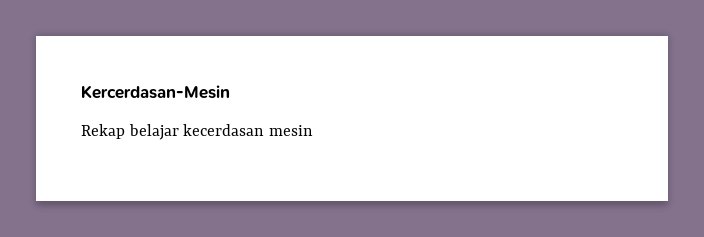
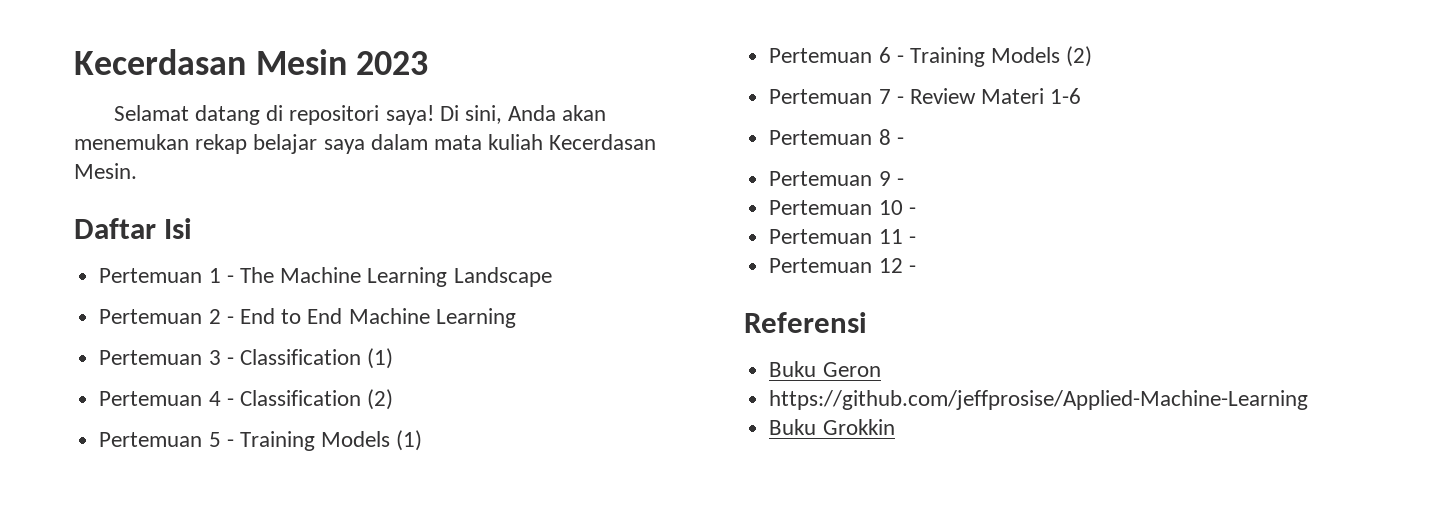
- Kercerdasan-Mesin
- Rekap belajar kecerdasan mesin
+ Kecerdasan Mesin 2023
+ Selamat datang di repositori saya! Di sini, Anda akan menemukan rekap belajar saya dalam mata kuliah Kecerdasan Mesin.
+ Daftar Isi
+ Pertemuan 1 - The Machine Learning Landscape
+ Pertemuan 2 - End to End Machine Learning
+ Pertemuan 3 - Classification (1)
+ Pertemuan 4 - Classification (2)
+ Pertemuan 5 - Training Models (1)
+ Pertemuan 6 - Training Models (2)
+ Pertemuan 7 - Review Materi 1-6
+ Pertemuan 8 -
+ Pertemuan 9 -
+ Pertemuan 10 -
+ Pertemuan 11 -
+ Pertemuan 12 -
+ Referensi
+ Buku Geron
+ https://github.com/jeffprosise/Applied-Machine-Learning
+ Buku Grokkin

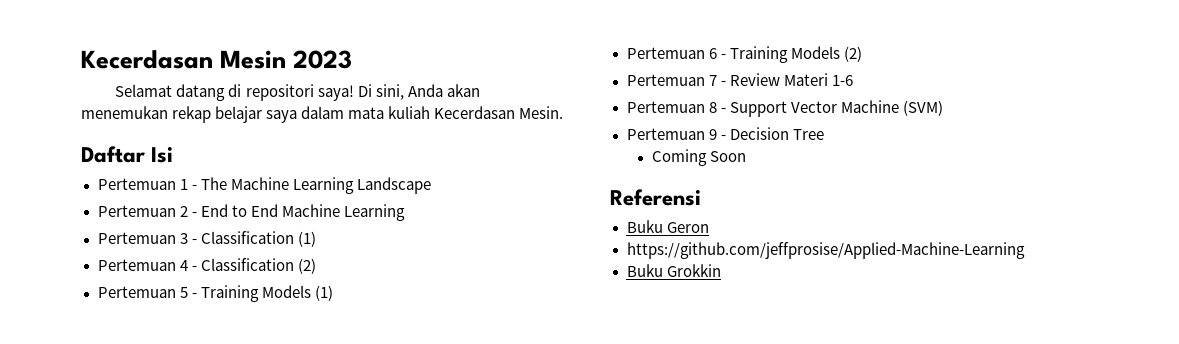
- Pertemuan 8 -
+ Pertemuan 8 - Support Vector Machine (SVM)
- Pertemuan 9 -
- Pertemuan 10 -
- Pertemuan 11 -
- Pertemuan 12 -
+ Pertemuan 9 - Decision Tree
+ Coming Soon

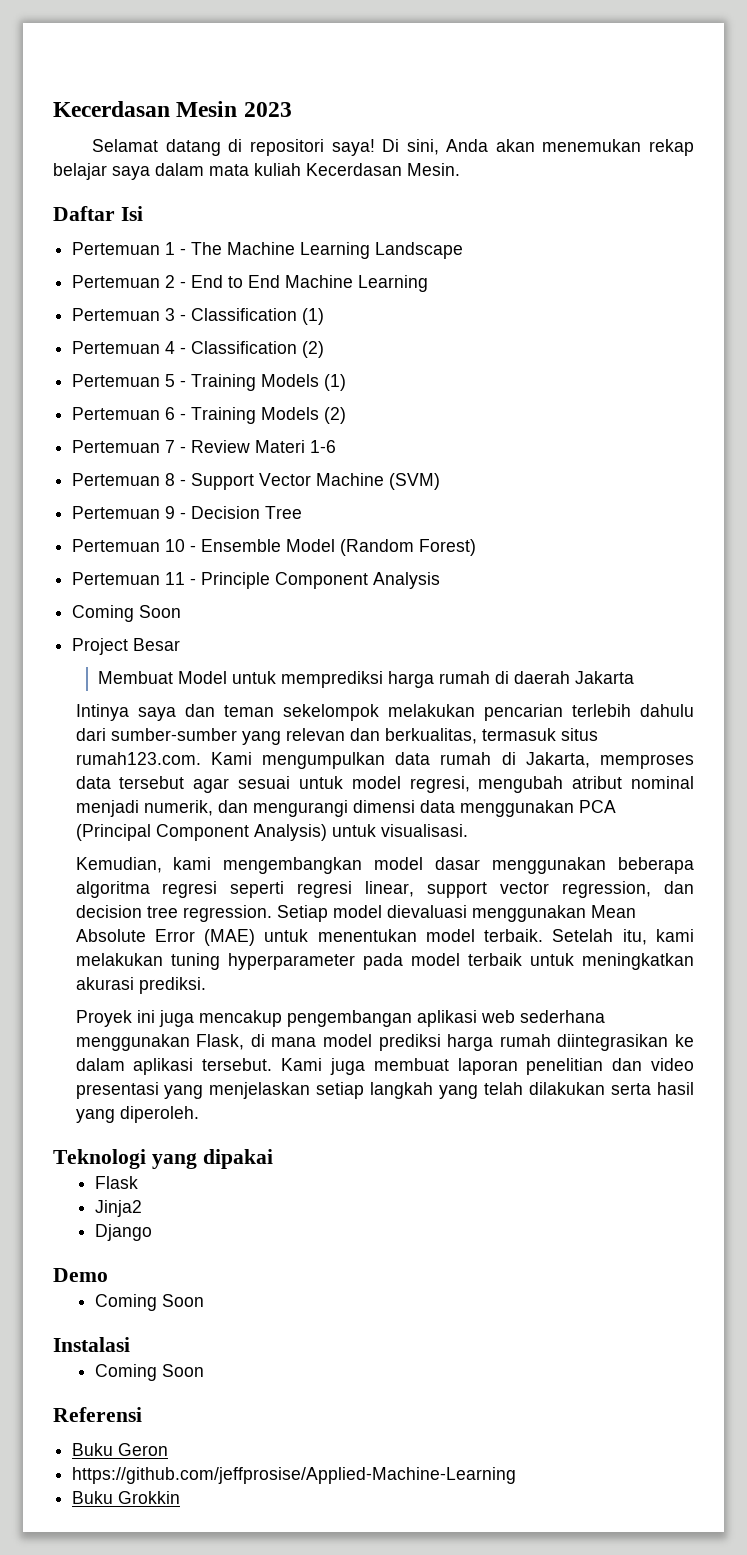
+ Pertemuan 10 - Ensemble Model (Random Forest)
+ Pertemuan 11 - Principle Component Analysis
+ Coming Soon
+ Project Besar
+ Membuat Model untuk memprediksi harga rumah di daerah Jakarta
+ Intinya saya dan teman sekelompok melakukan pencarian terlebih dahulu dari sumber-sumber yang relevan dan berkualitas, termasuk situs rumah123.com. Kami mengumpulkan data rumah di Jakarta, memproses data tersebut agar sesuai untuk model regresi, mengubah atribut nominal menjadi numerik, dan mengurangi dimensi data menggunakan PCA (Principal Component Analysis) untuk visualisasi.
+ Kemudian, kami mengembangkan model dasar menggunakan beberapa algoritma regresi seperti regresi linear, support vector regression, dan decision tree regression. Setiap model dievaluasi menggunakan Mean Absolute Error (MAE) untuk menentukan model terbaik. Setelah itu, kami melakukan tuning hyperparameter pada model terbaik untuk meningkatkan akurasi prediksi.
+ Proyek ini juga mencakup pengembangan aplikasi web sederhana menggunakan Flask, di mana model prediksi harga rumah diintegrasikan ke dalam aplikasi tersebut. Kami juga membuat laporan penelitian dan video presentasi yang menjelaskan setiap langkah yang telah dilakukan serta hasil yang diperoleh.
+ Teknologi yang dipakai
+ Flask
+ Jinja2
+ Django
+ Demo
+ Coming Soon
+ Instalasi

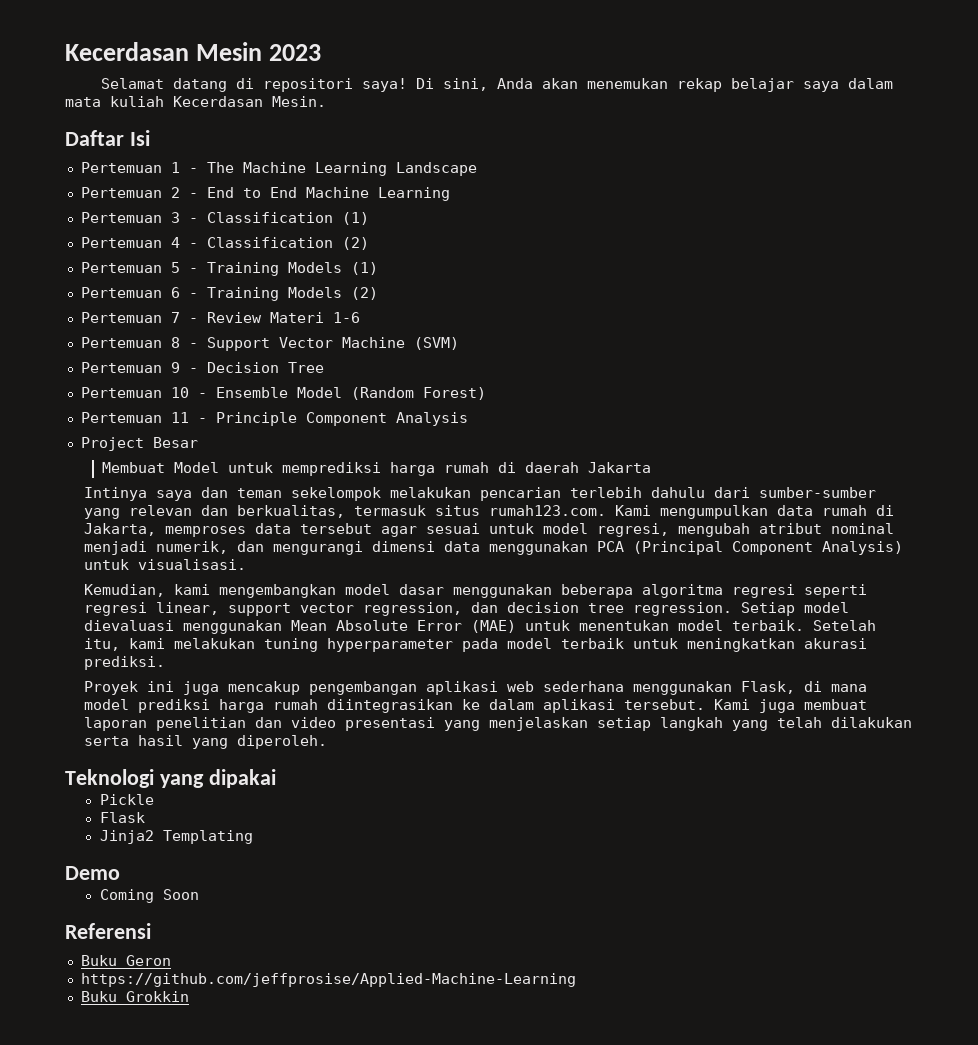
  Pertemuan 11 - Principle Component Analysis
- Coming Soon
+ Pickle
- Jinja2
- Django
+ Jinja2 Templating
- Instalasi
- Coming Soon

